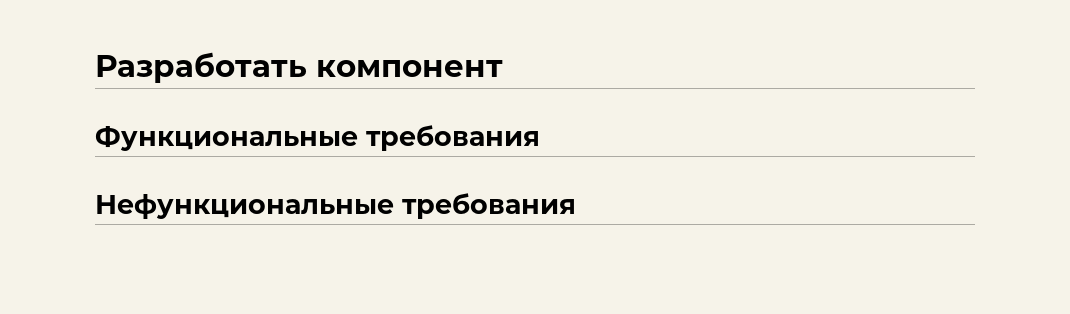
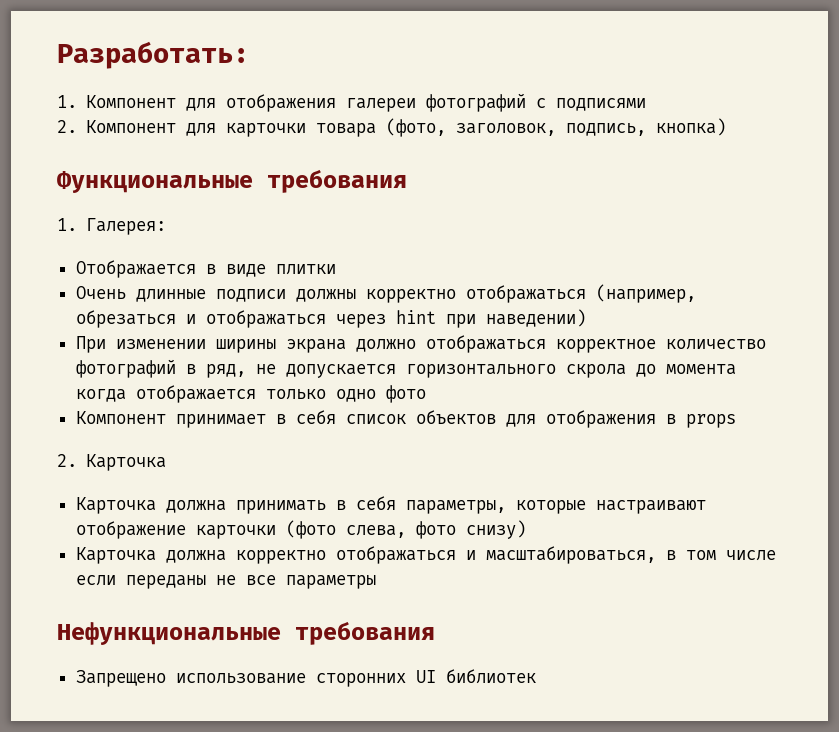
- Разработать компонент
+ Разработать:
+ 1. Компонент для отображения галереи фотографий с подписями
+ 2. Компонент для карточки товара (фото, заголовок, подпись, кнопка)
  Функциональные требования
+ 1. Галерея:
+ Отображается в виде плитки
+ Очень длинные подписи должны корректно отображаться (например, обрезаться и отображаться через hint при наведении)
+ При изменении ширины экрана должно отображаться корректное количество фотографий в ряд, не допускается горизонтального скрола до момента когда отображается только одно фото
+ Компонент принимает в себя список объектов для отображения в props
+ 2. Карточка
+ Карточка должна принимать в себя параметры, которые настраивают отображение карточки (фото слева, фото снизу)
+ Карточка должна корректно отображаться и масштабироваться, в том числе если переданы не все параметры
  Нефункциональные требования
+ Запрещено использование сторонних UI библиотек

